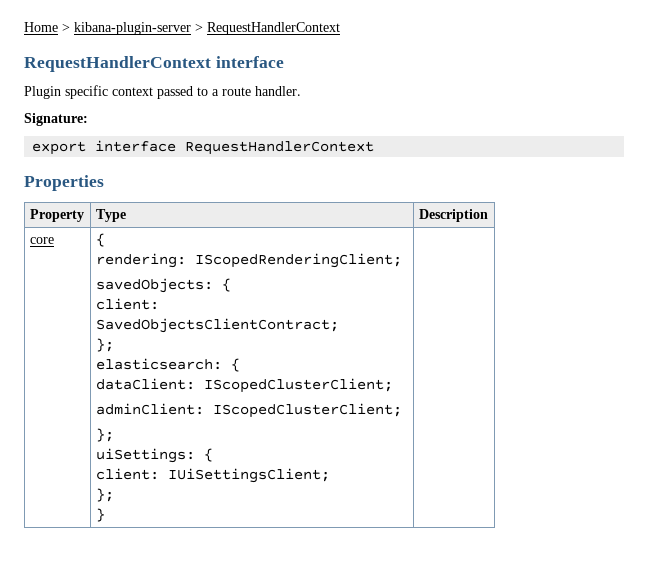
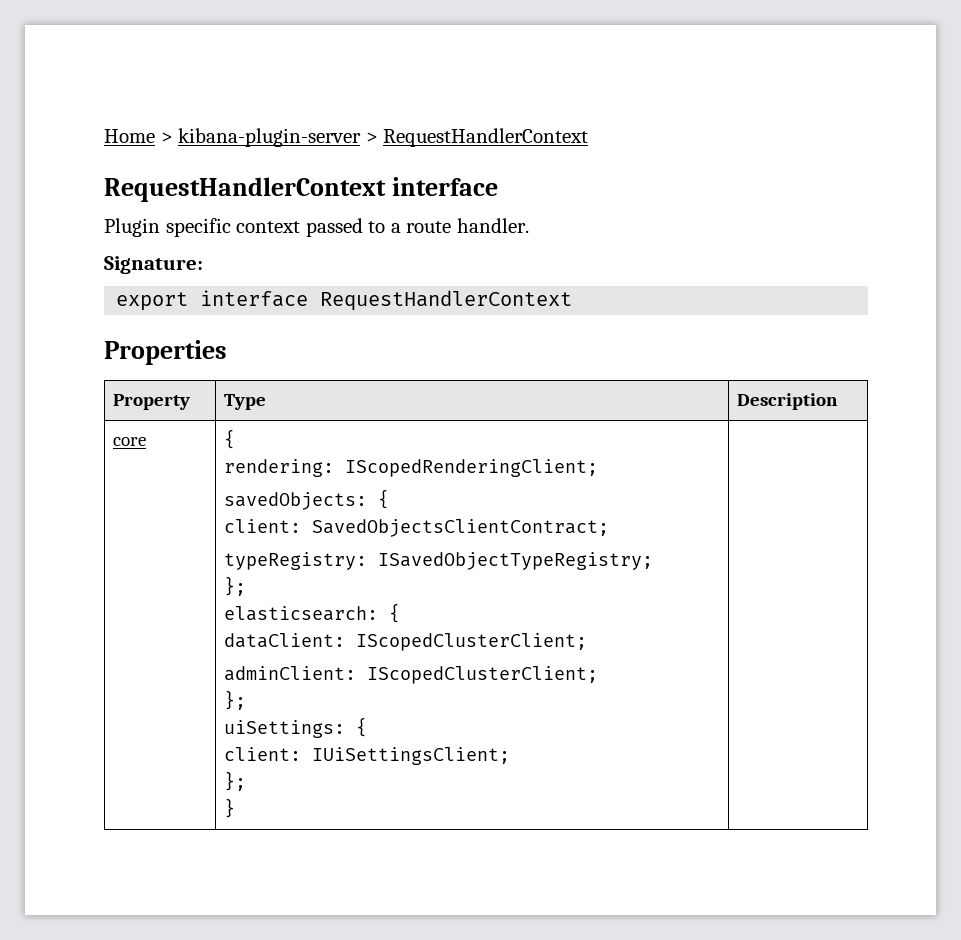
  core | {
  rendering: IScopedRenderingClient;
  savedObjects: {
  client: SavedObjectsClientContract;
+ typeRegistry: ISavedObjectTypeRegistry;

